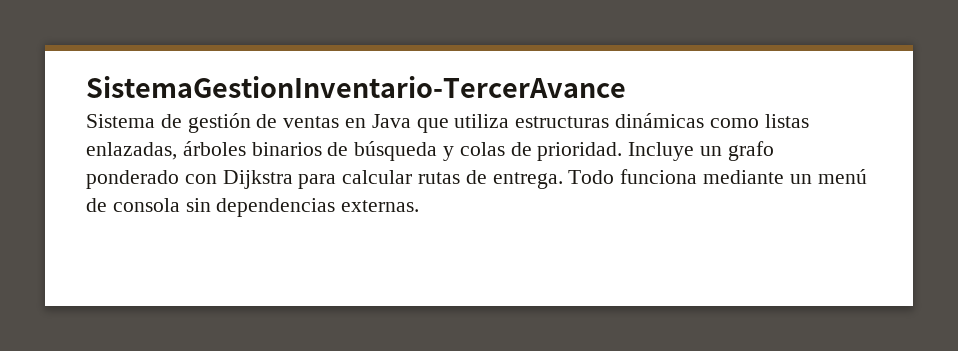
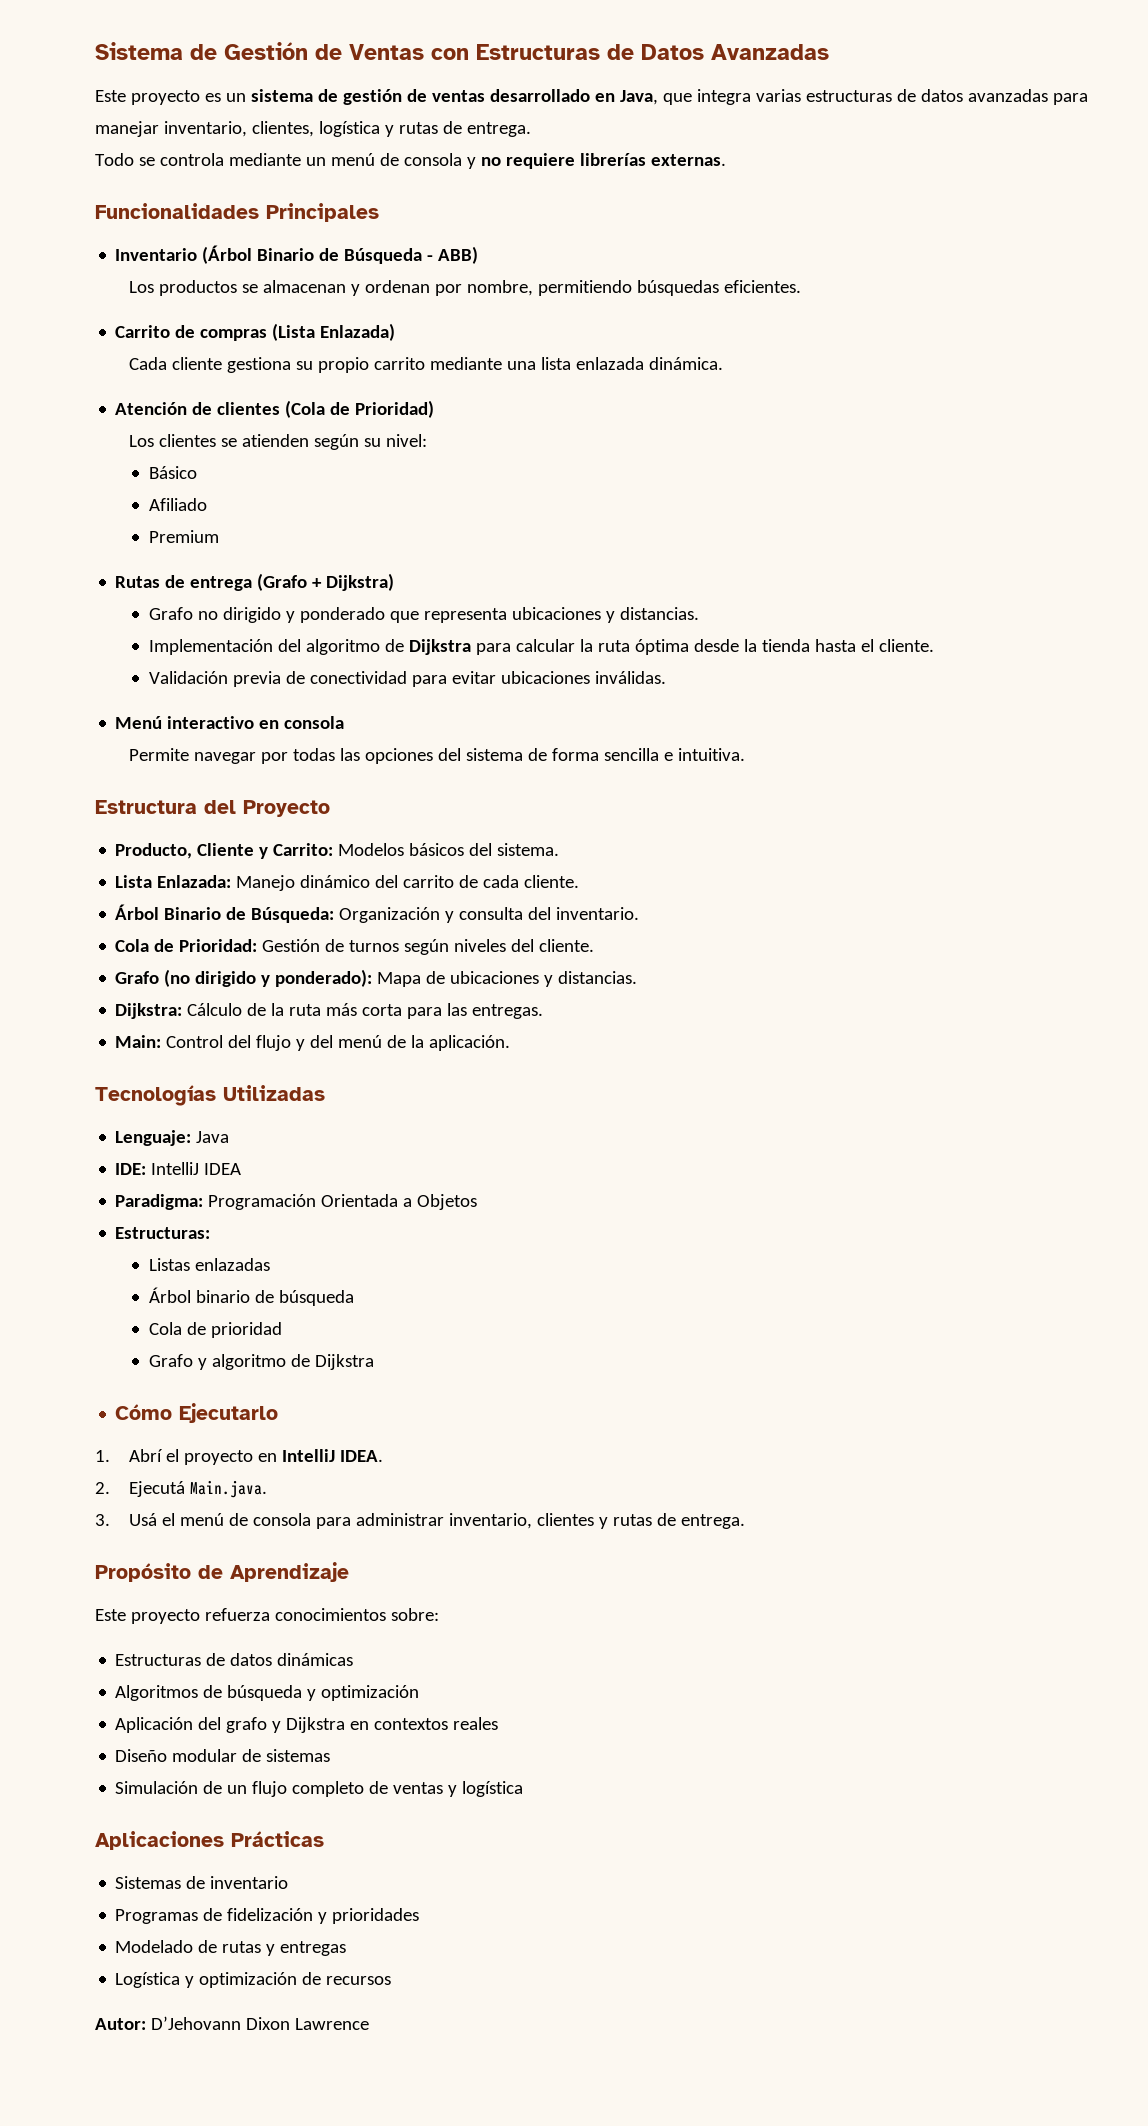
- SistemaGestionInventario-TercerAvance
- Sistema de gestión de ventas en Java que utiliza estructuras dinámicas como listas enlazadas, árboles binarios de búsqueda y colas de prioridad. Incluye un grafo ponderado con Dijkstra para calcular rutas de entrega. Todo funciona mediante un menú de consola sin dependencias externas.
+ Sistema de Gestión de Ventas con Estructuras de Datos Avanzadas
+ Este proyecto es un sistema de gestión de ventas desarrollado en Java, que integra varias estructuras de datos avanzadas para manejar inventario, clientes, logística y rutas de entrega.
+ Todo se controla mediante un menú de consola y no requiere librerías externas.
+ Funcionalidades Principales
+ Inventario (Árbol Binario de Búsqueda - ABB)
+ Los productos se almacenan y ordenan por nombre, permitiendo búsquedas eficientes.
+ Carrito de compras (Lista Enlazada)
+ Cada cliente gestiona su propio carrito mediante una lista enlazada dinámica.
+ Atención de clientes (Cola de Prioridad)
+ Los clientes se atienden según su nivel:
+ Básico
+ Afiliado
+ Premium
+ Rutas de entrega (Grafo + Dijkstra)
+ Grafo no dirigido y ponderado que representa ubicaciones y distancias.
+ Implementación del algoritmo de Dijkstra para calcular la ruta óptima desde la tienda hasta el cliente.
+ Validación previa de conectividad para evitar ubicaciones inválidas.
+ Menú interactivo en consola
+ Permite navegar por todas las opciones del sistema de forma sencilla e intuitiva.
+ Estructura del Proyecto
+ Producto, Cliente y Carrito: Modelos básicos del sistema.
+ Lista Enlazada: Manejo dinámico del carrito de cada cliente.
+ Árbol Binario de Búsqueda: Organización y consulta del inventario.
+ Cola de Prioridad: Gestión de turnos según niveles del cliente.
+ Grafo (no dirigido y ponderado): Mapa de ubicaciones y distancias.
+ Dijkstra: Cálculo de la ruta más corta para las entregas.
+ Main: Control del flujo y del menú de la aplicación.
+ Tecnologías Utilizadas
+ Lenguaje: Java
+ IDE: IntelliJ IDEA
+ Paradigma: Programación Orientada a Objetos
+ Estructuras:
+ Listas enlazadas
+ Árbol binario de búsqueda
+ Cola de prioridad
+ Grafo y algoritmo de Dijkstra
+ Cómo Ejecutarlo
+ 1. Abrí el proyecto en IntelliJ IDEA.
+ 2. Ejecutá Main.java.
+ 3. Usá el menú de consola para administrar inventario, clientes y rutas de entrega.
+ Propósito de Aprendizaje
+ Este proyecto refuerza conocimientos sobre:
+ Estructuras de datos dinámicas
+ Algoritmos de búsqueda y optimización
+ Aplicación del grafo y Dijkstra en contextos reales
+ Diseño modular de sistemas
+ Simulación de un flujo completo de ventas y logística
+ Aplicaciones Prácticas
+ Sistemas de inventario
+ Programas de fidelización y prioridades
+ Modelado de rutas y entregas
+ Logística y optimización de recursos
+ Autor: D’Jehovann Dixon Lawrence

